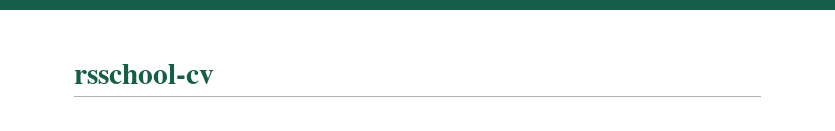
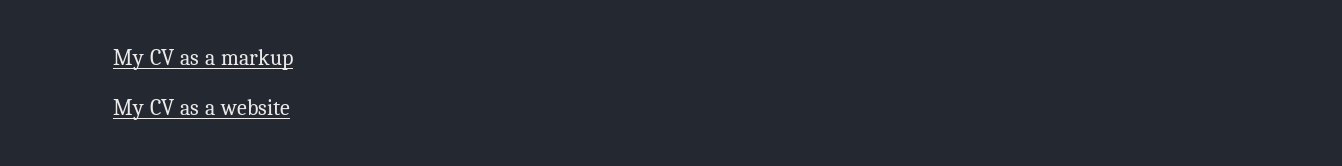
- rsschool-cv
+ My CV as a markup
+ My CV as a website

